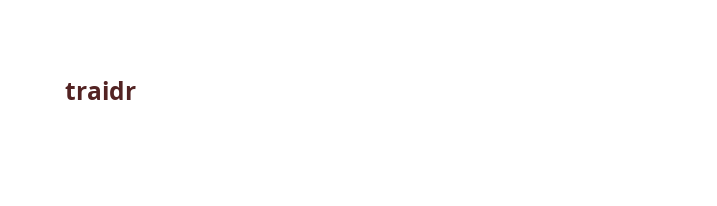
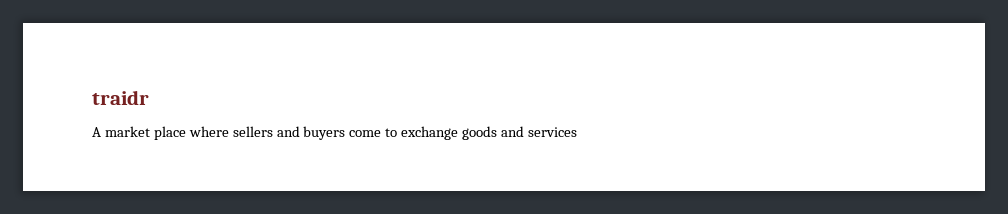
+ A market place where sellers and buyers come to exchange goods and services

